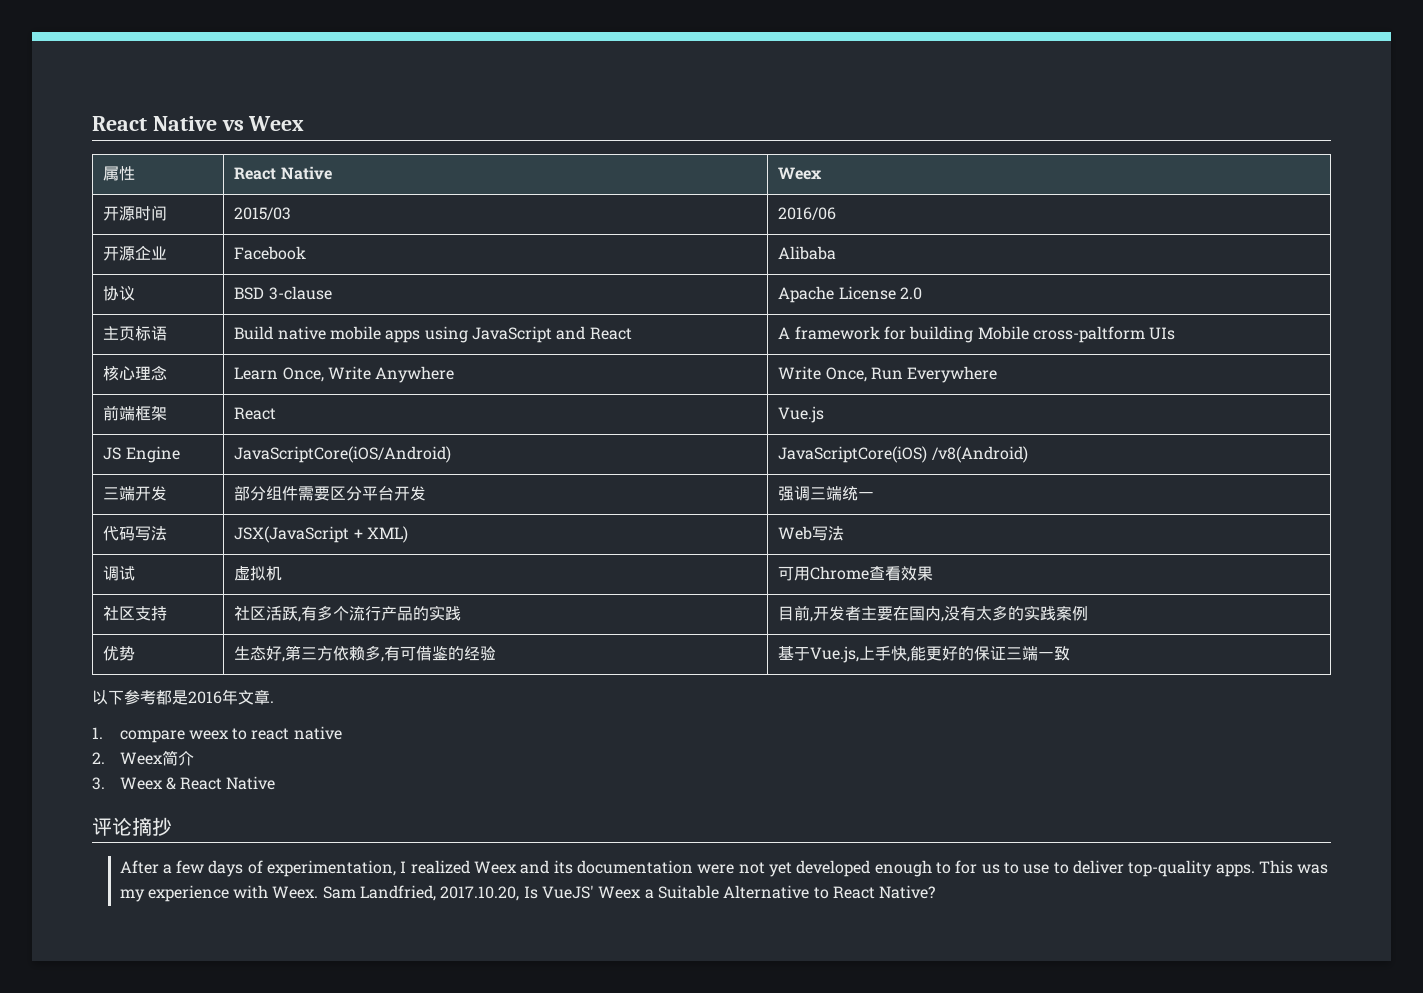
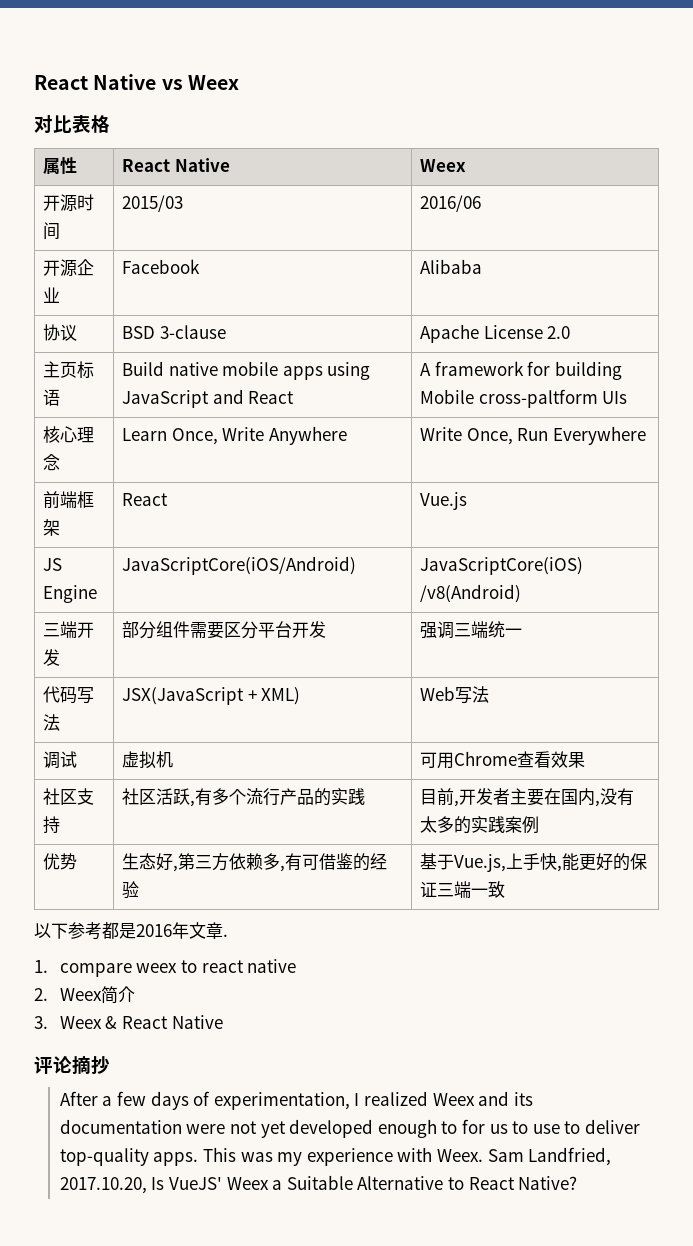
+ 对比表格

